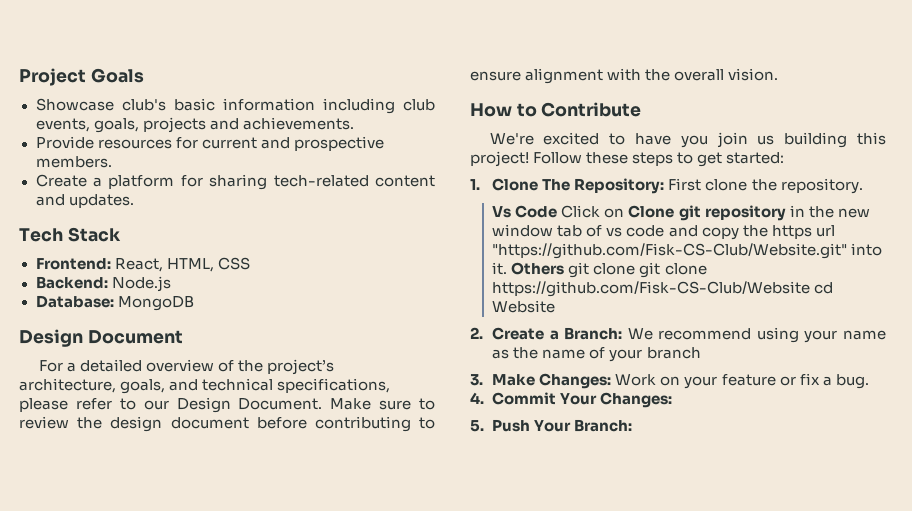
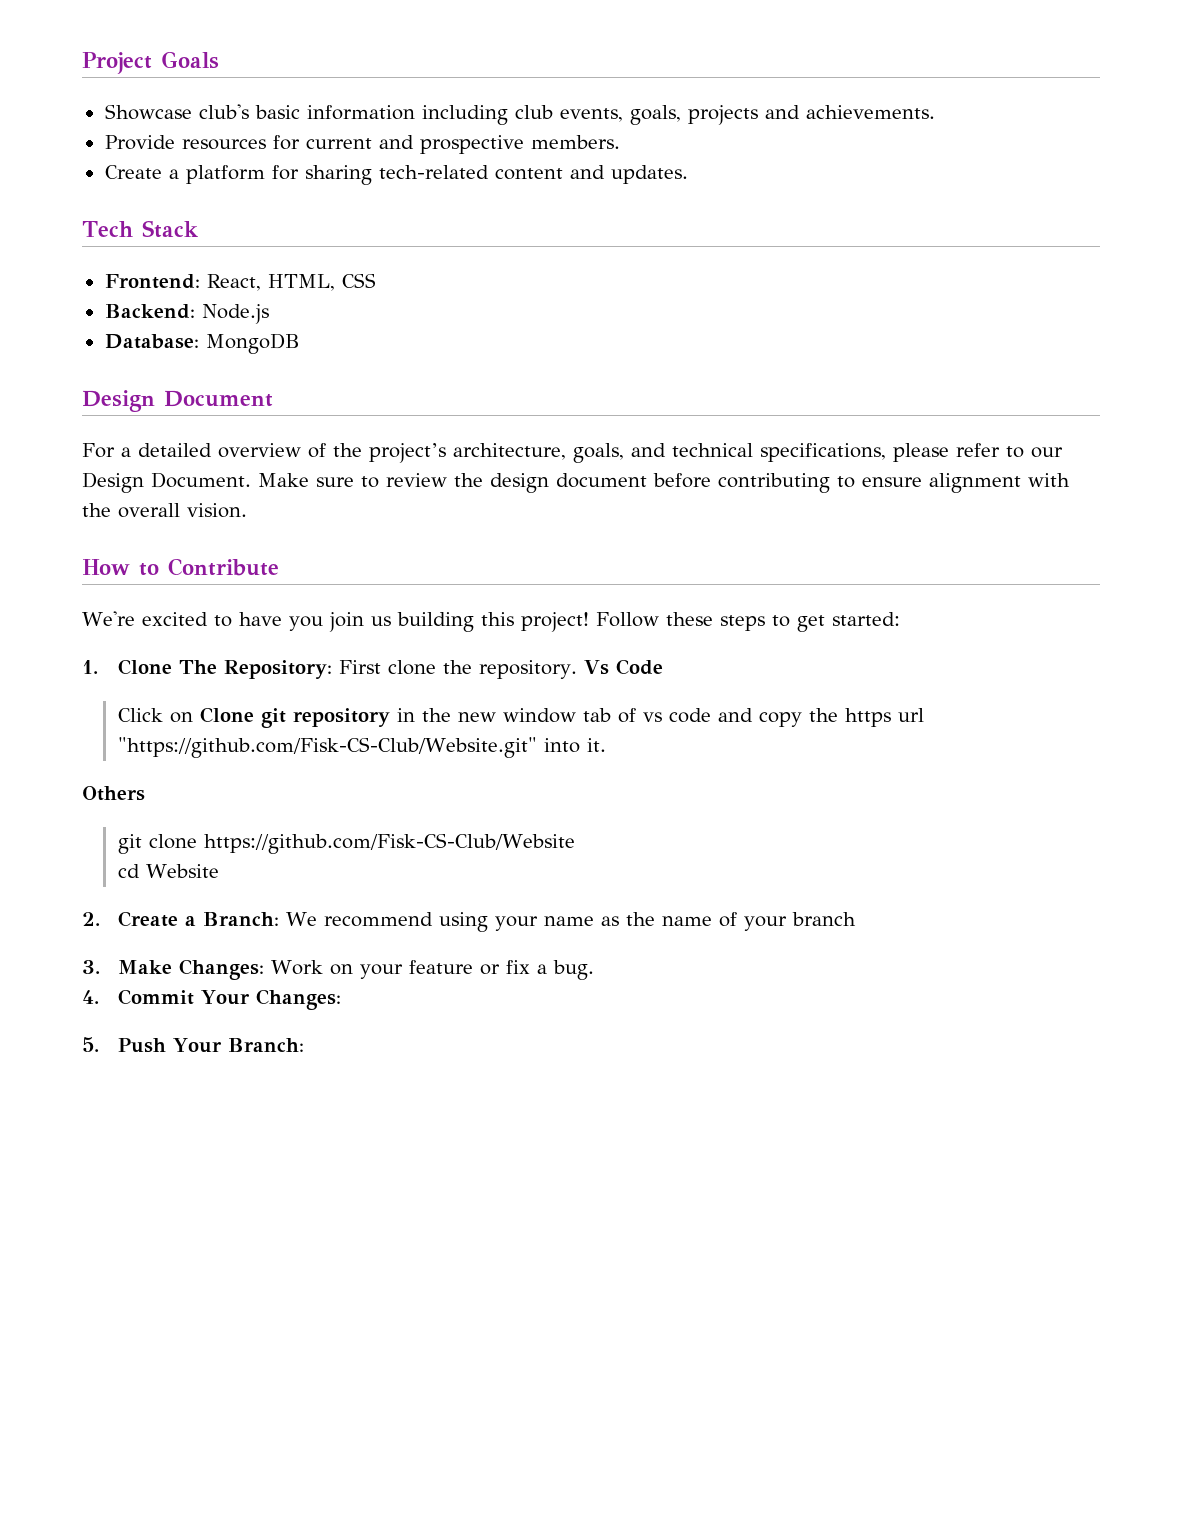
- 1. Clone The Repository: First clone the repository.
- Vs Code Click on Clone git repository in the new window tab of vs code and copy the https url "https://github.com/Fisk-CS-Club/Website.git" into it. Others git clone git clone https://github.com/Fisk-CS-Club/Website cd Website
+ 1. Clone The Repository: First clone the repository. Vs Code
+ Click on Clone git repository in the new window tab of vs code and copy the https url "https://github.com/Fisk-CS-Club/Website.git" into it.
+ Others
+ git clone https://github.com/Fisk-CS-Club/Website
+ cd Website

